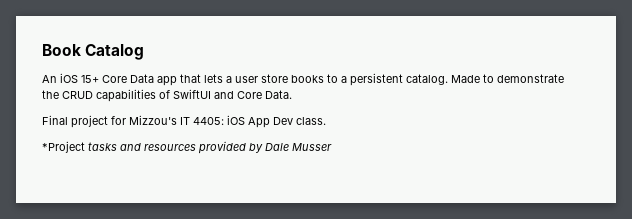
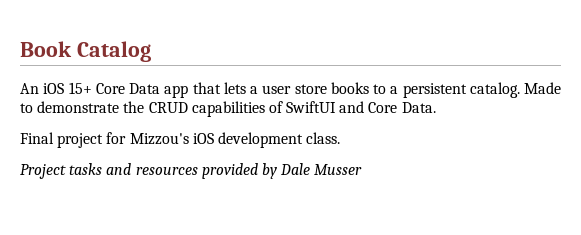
- Final project for Mizzou's IT 4405: iOS App Dev class.
+ Final project for Mizzou's iOS development class.
- *Project tasks and resources provided by Dale Musser
+ Project tasks and resources provided by Dale Musser

